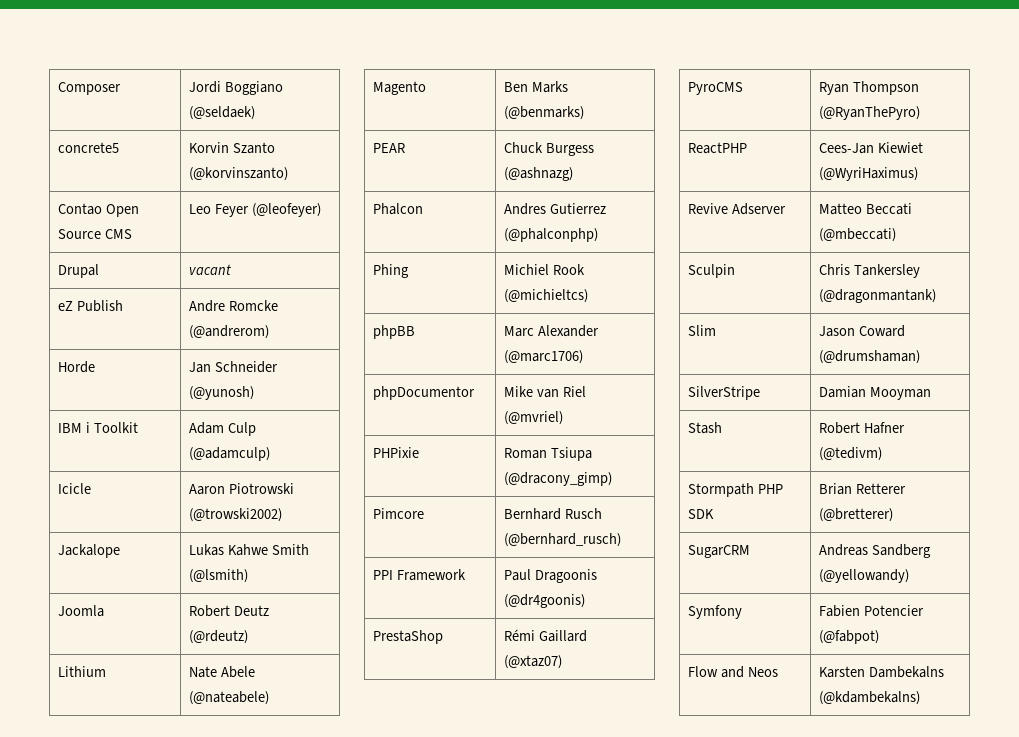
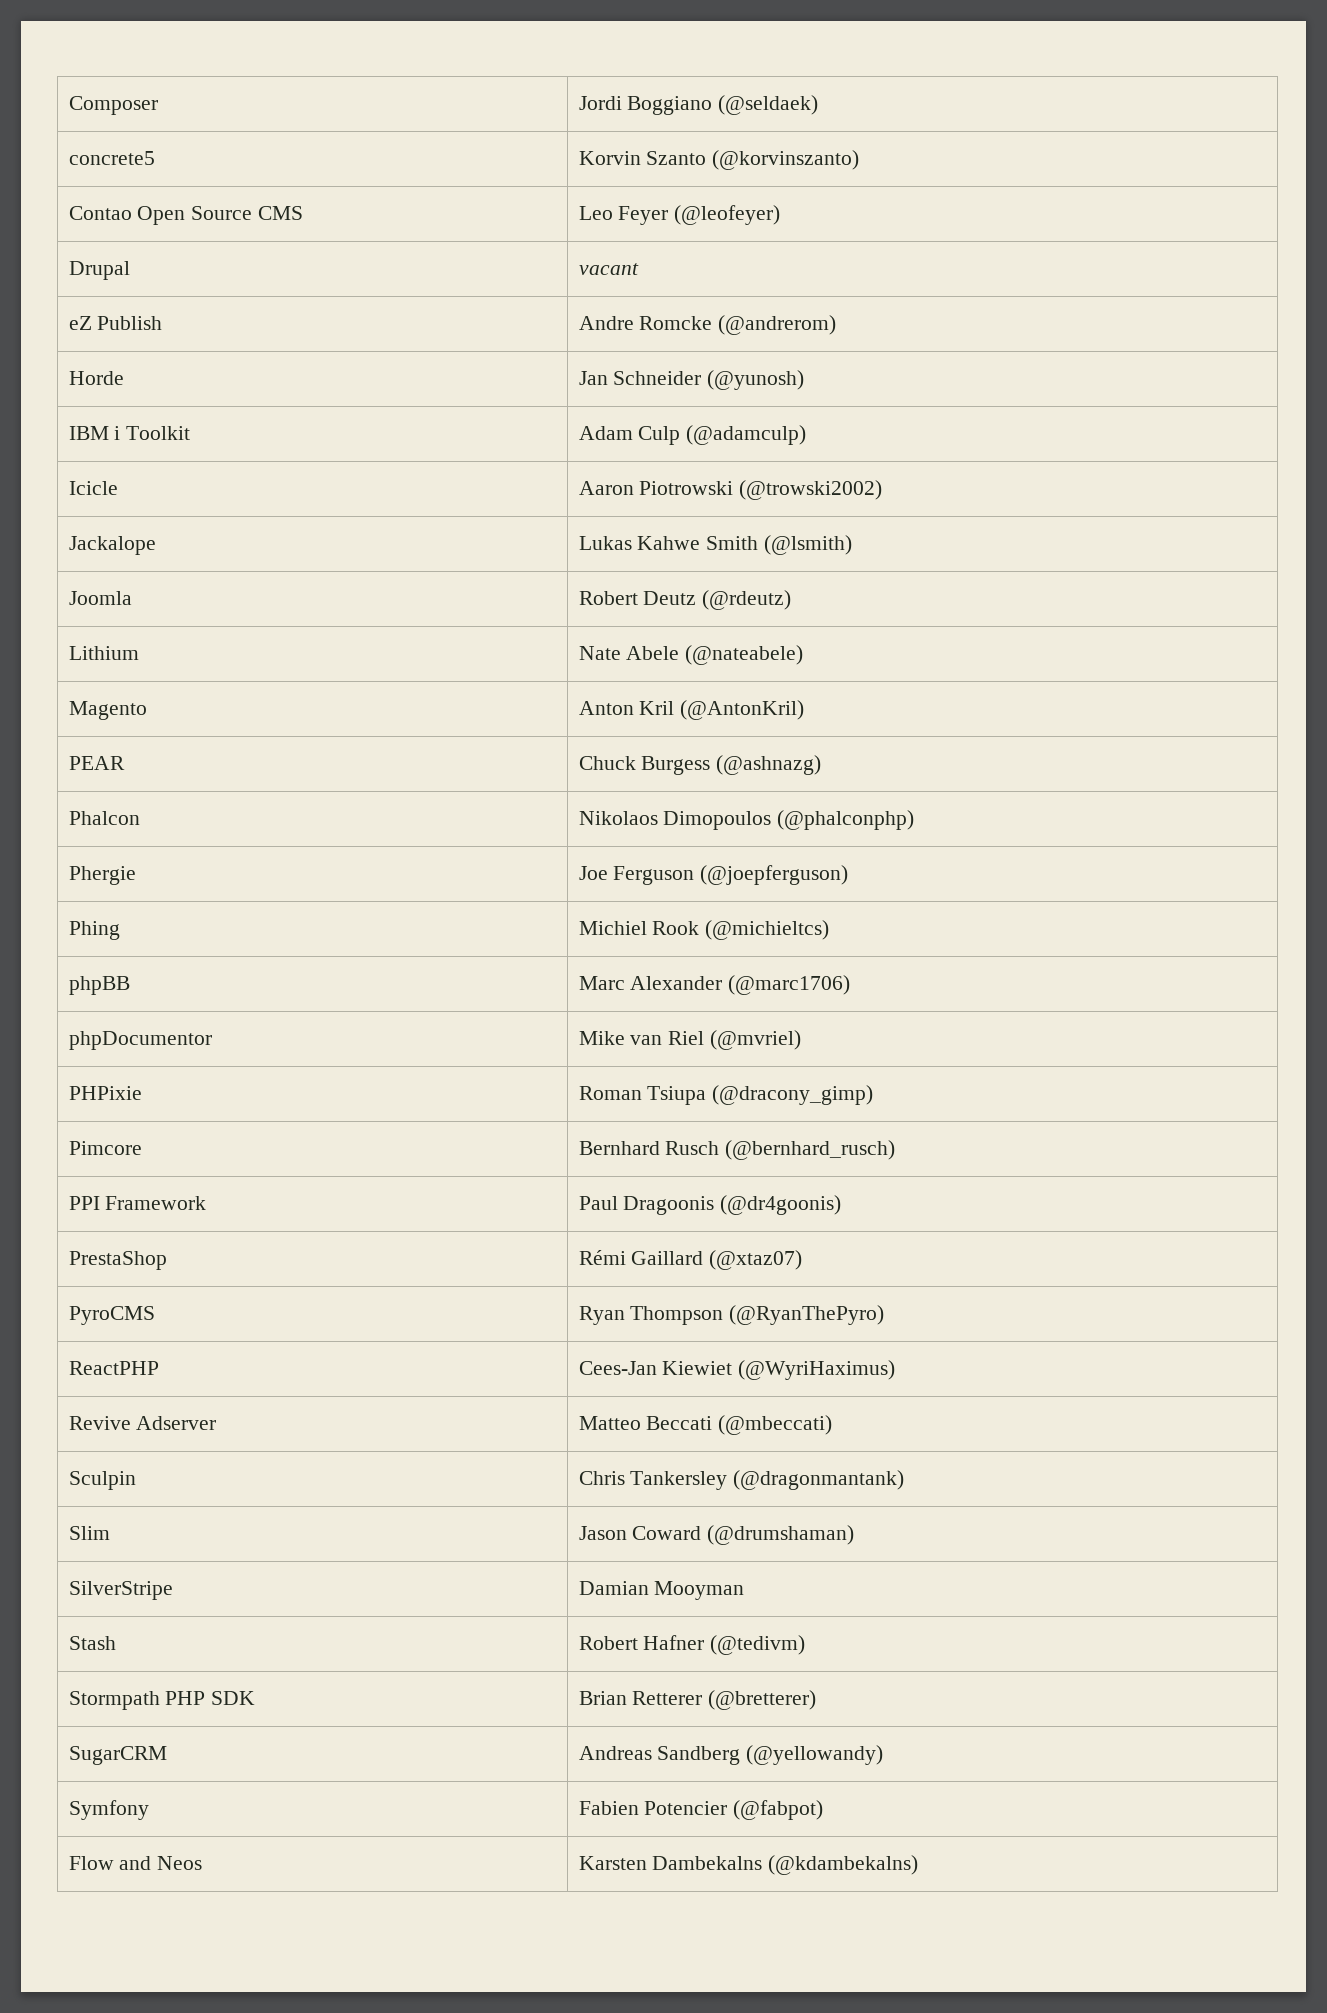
- Magento | Ben Marks (@benmarks)
+ Magento | Anton Kril (@AntonKril)
- Phalcon | Andres Gutierrez (@phalconphp)
+ Phalcon | Nikolaos Dimopoulos (@phalconphp)
+ Phergie | Joe Ferguson (@joepferguson)

